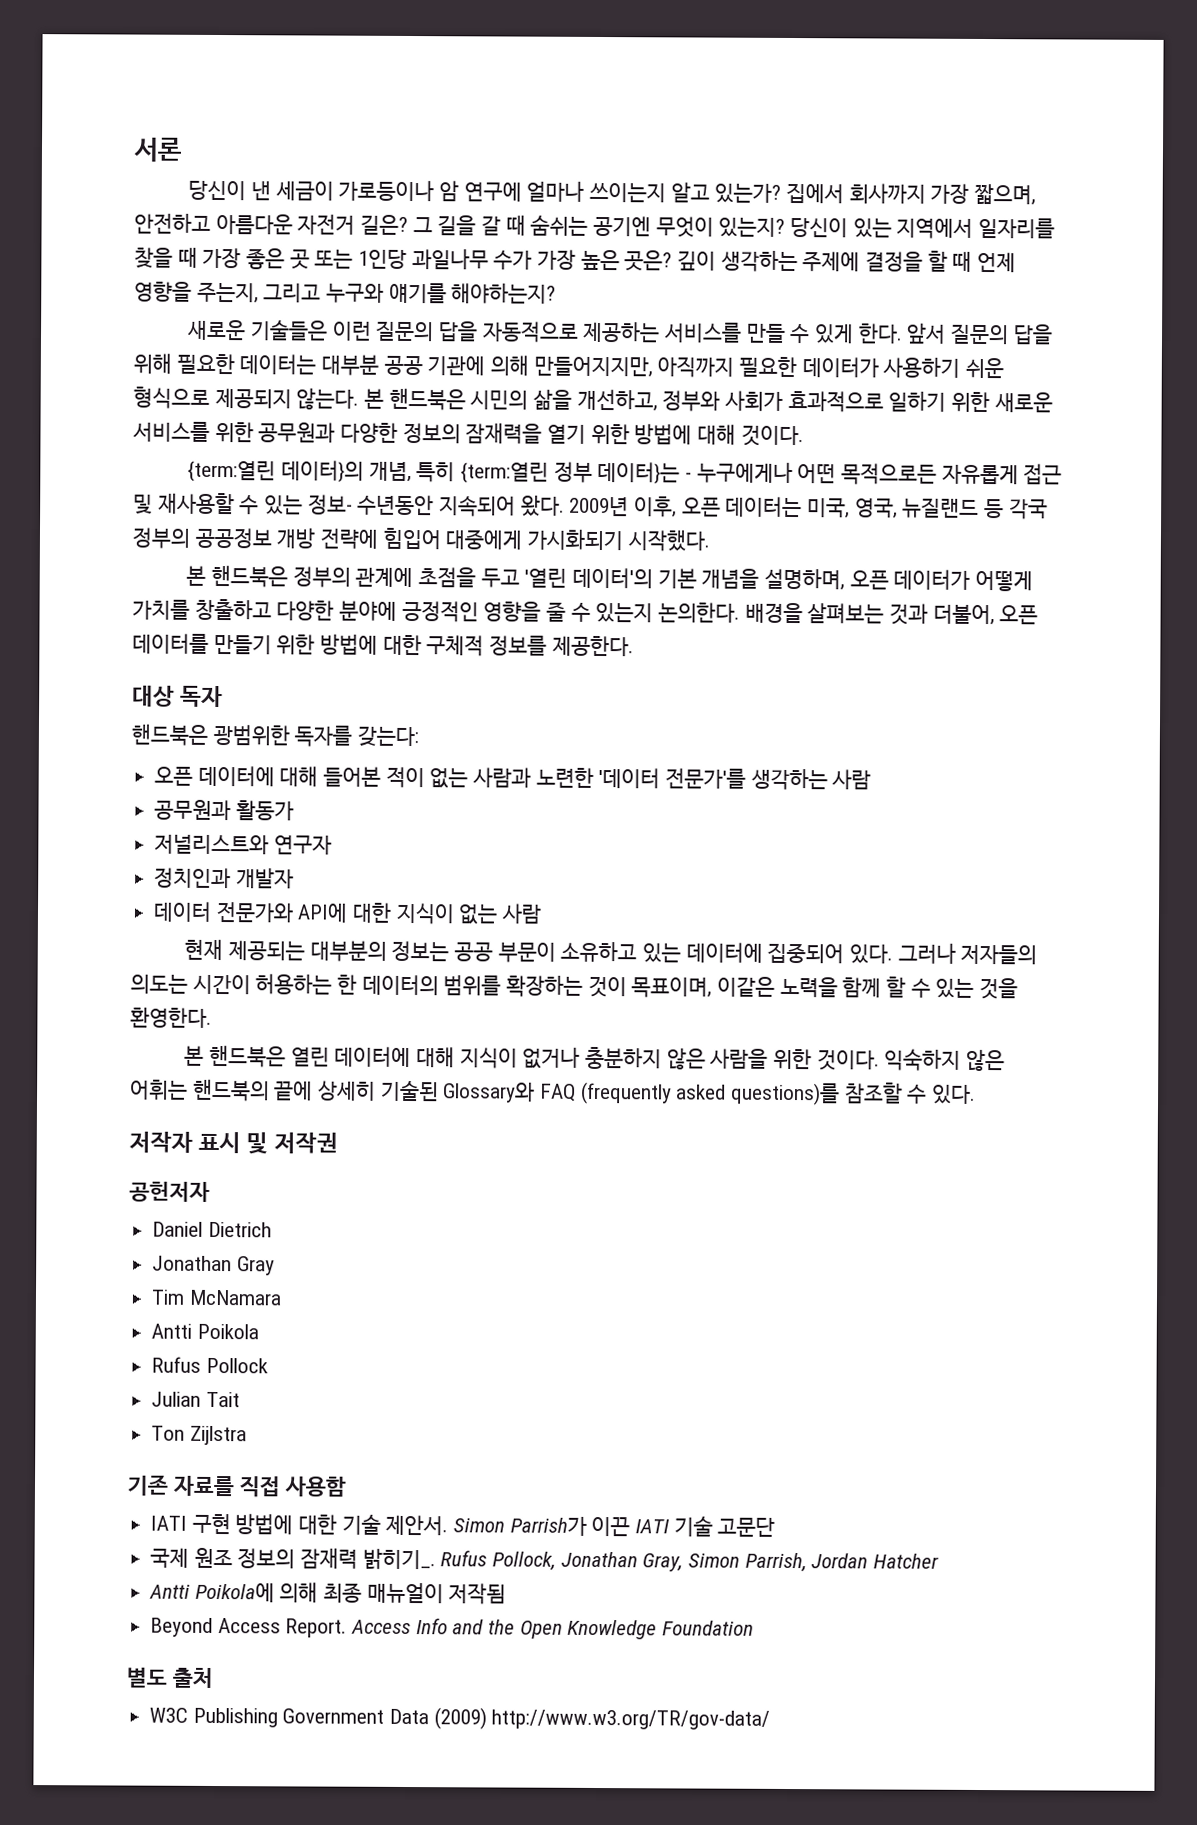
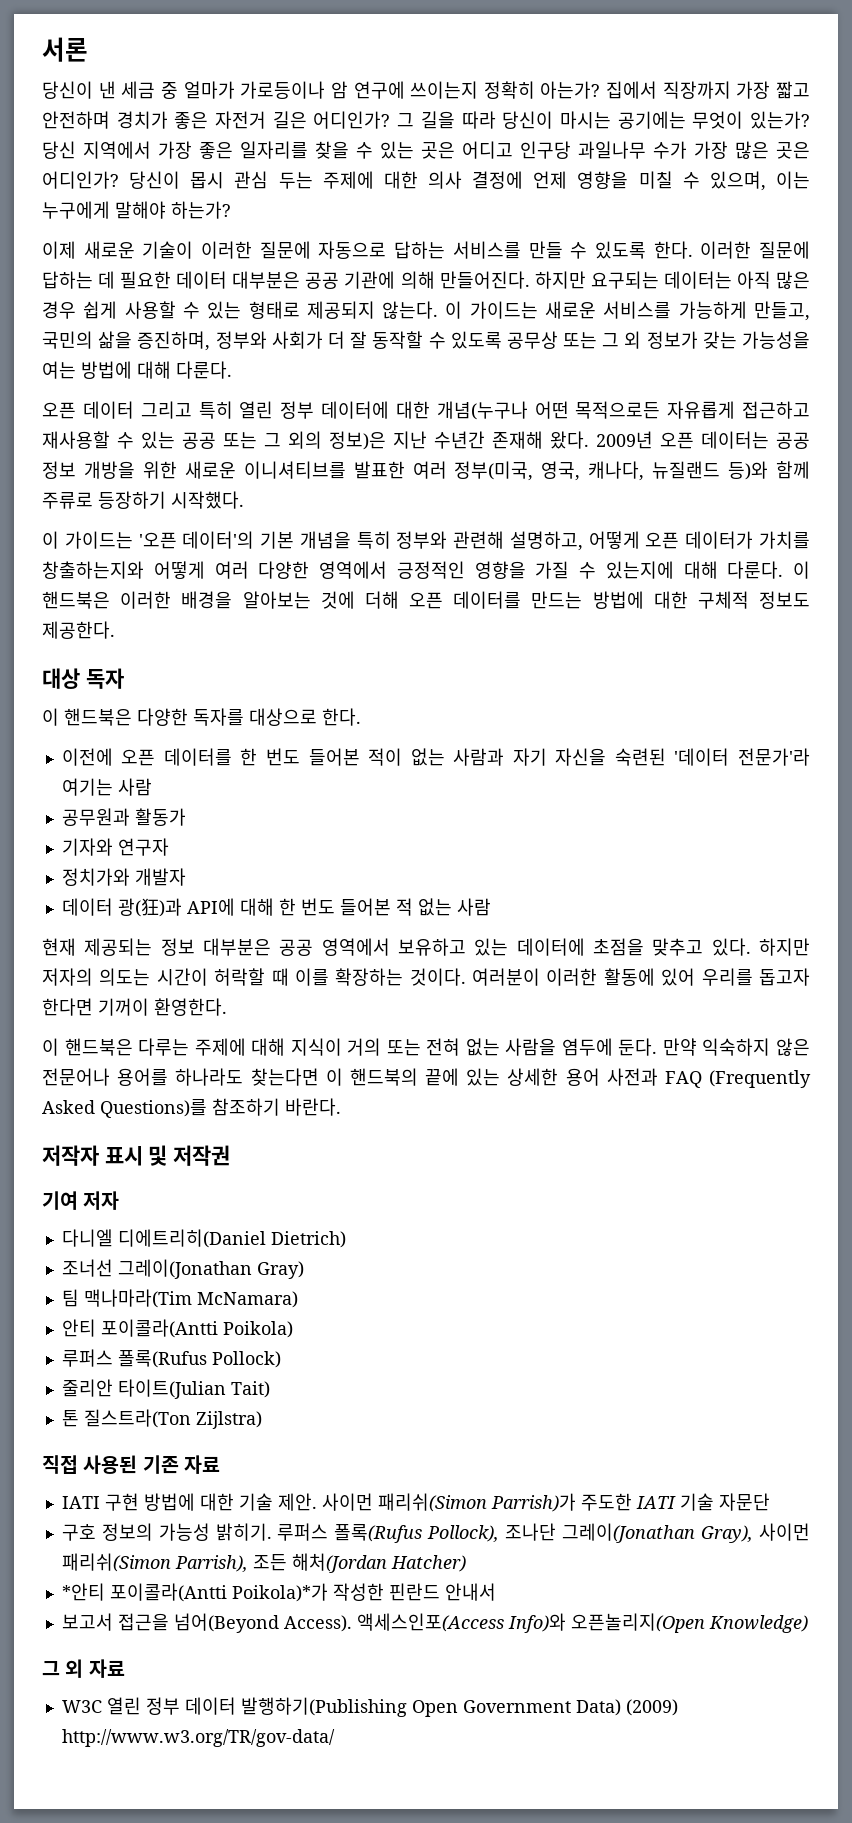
- 당신이 낸 세금이 가로등이나 암 연구에 얼마나 쓰이는지 알고 있는가? 집에서 회사까지 가장 짧으며, 안전하고 아름다운 자전거 길은? 그 길을 갈 때 숨쉬는 공기엔 무엇이 있는지? 당신이 있는 지역에서 일자리를 찾을 때 가장 좋은 곳 또는 1인당 과일나무 수가 가장 높은 곳은? 깊이 생각하는 주제에 결정을 할 때 언제 영향을 주는지, 그리고 누구와 얘기를 해야하는지?
- 새로운 기술들은 이런 질문의 답을 자동적으로 제공하는 서비스를 만들 수 있게 한다. 앞서 질문의 답을 위해 필요한 데이터는 대부분 공공 기관에 의해 만들어지지만, 아직까지 필요한 데이터가 사용하기 쉬운 형식으로 제공되지 않는다. 본 핸드북은 시민의 삶을 개선하고, 정부와 사회가 효과적으로 일하기 위한 새로운 서비스를 위한 공무원과 다양한 정보의 잠재력을 열기 위한 방법에 대해 것이다.
- {term:열린 데이터}의 개념, 특히 {term:열린 정부 데이터}는 - 누구에게나 어떤 목적으로든 자유롭게 접근 및 재사용할 수 있는 정보- 수년동안 지속되어 왔다.
+ 당신이 낸 세금 중 얼마가 가로등이나 암 연구에 쓰이는지 정확히 아는가? 집에서 직장까지 가장 짧고 안전하며 경치가 좋은 자전거 길은 어디인가? 그 길을 따라 당신이 마시는 공기에는 무엇이 있는가? 당신 지역에서 가장 좋은 일자리를 찾을 수 있는 곳은 어디고 인구당 과일나무 수가 가장 많은 곳은 어디인가? 당신이 몹시 관심 두는 주제에 대한 의사 결정에 언제 영향을 미칠 수 있으며, 이는 누구에게 말해야 하는가?
+ 이제 새로운 기술이 이러한 질문에 자동으로 답하는 서비스를 만들 수 있도록 한다. 이러한 질문에 답하는 데 필요한 데이터 대부분은 공공 기관에 의해 만들어진다. 하지만 요구되는 데이터는 아직 많은 경우 쉽게 사용할 수 있는 형태로 제공되지 않는다. 이 가이드는 새로운 서비스를 가능하게 만들고, 국민의 삶을 증진하며, 정부와 사회가 더 잘 동작할 수 있도록 공무상 또는 그 외 정보가 갖는 가능성을 여는 방법에 대해 다룬다.
+ 오픈 데이터 그리고 특히 열린 정부 데이터에 대한 개념(누구나 어떤 목적으로든 자유롭게 접근하고 재사용할 수 있는 공공 또는 그 외의 정보)은 지난 수년간 존재해 왔다.
- 2009년 이후, 오픈 데이터는 미국, 영국, 뉴질랜드 등 각국 정부의 공공정보 개방 전략에 힘입어 대중에게 가시화되기 시작했다.
- 본 핸드북은 정부의 관계에 초점을 두고 '열린 데이터'의 기본 개념을 설명하며, 오픈 데이터가 어떻게 가치를 창출하고 다양한 분야에 긍정적인 영향을 줄 수 있는지 논의한다. 배경을 살펴보는 것과 더불어, 오픈 데이터를 만들기 위한 방법에 대한 구체적 정보를 제공한다.
+ 2009년 오픈 데이터는 공공 정보 개방을 위한 새로운 이니셔티브를 발표한 여러 정부(미국, 영국, 캐나다, 뉴질랜드 등)와 함께 주류로 등장하기 시작했다.
+ 이 가이드는 '오픈 데이터'의 기본 개념을 특히 정부와 관련해 설명하고, 어떻게 오픈 데이터가 가치를 창출하는지와 어떻게 여러 다양한 영역에서 긍정적인 영향을 가질 수 있는지에 대해 다룬다. 이 핸드북은 이러한 배경을 알아보는 것에 더해 오픈 데이터를 만드는 방법에 대한 구체적 정보도 제공한다.
- 핸드북은 광범위한 독자를 갖는다:
- 오픈 데이터에 대해 들어본 적이 없는 사람과 노련한 '데이터 전문가'를 생각하는 사람
+ 이 핸드북은 다양한 독자를 대상으로 한다.
+ 이전에 오픈 데이터를 한 번도 들어본 적이 없는 사람과 자기 자신을 숙련된 '데이터 전문가'라 여기는 사람
- 저널리스트와 연구자
+ 기자와 연구자
- 정치인과 개발자
+ 정치가와 개발자
- 데이터 전문가와 API에 대한 지식이 없는 사람
- 현재 제공되는 대부분의 정보는 공공 부문이 소유하고 있는 데이터에 집중되어 있다. 그러나 저자들의 의도는 시간이 허용하는 한 데이터의 범위를 확장하는 것이 목표이며, 이같은 노력을 함께 할 수 있는 것을 환영한다.
- 본 핸드북은 열린 데이터에 대해 지식이 없거나 충분하지 않은 사람을 위한 것이다. 익숙하지 않은 어휘는 핸드북의 끝에 상세히 기술된 Glossary와 FAQ (frequently asked questions)를 참조할 수 있다.
+ 데이터 광(狂)과 API에 대해 한 번도 들어본 적 없는 사람
+ 현재 제공되는 정보 대부분은 공공 영역에서 보유하고 있는 데이터에 초점을 맞추고 있다. 하지만 저자의 의도는 시간이 허락할 때 이를 확장하는 것이다. 여러분이 이러한 활동에 있어 우리를 돕고자 한다면 기꺼이 환영한다.
+ 이 핸드북은 다루는 주제에 대해 지식이 거의 또는 전혀 없는 사람을 염두에 둔다. 만약 익숙하지 않은 전문어나 용어를 하나라도 찾는다면 이 핸드북의 끝에 있는 상세한 용어 사전과 FAQ (Frequently Asked Questions)를 참조하기 바란다.
  저작자 표시 및 저작권
- 공헌저자
- Daniel Dietrich
- Jonathan Gray
- Tim McNamara
- Antti Poikola
- Rufus Pollock
- Julian Tait
- Ton Zijlstra
- 기존 자료를 직접 사용함
+ 기여 저자
+ 다니엘 디에트리히(Daniel Dietrich)
+ 조너선 그레이(Jonathan Gray)
+ 팀 맥나마라(Tim McNamara)
+ 안티 포이콜라(Antti Poikola)
+ 루퍼스 폴록(Rufus Pollock)
+ 줄리안 타이트(Julian Tait)
+ 톤 질스트라(Ton Zijlstra)
+ 직접 사용된 기존 자료
- IATI 구현 방법에 대한 기술 제안서. Simon Parrish가 이끈 IATI 기술 고문단
- 국제 원조 정보의 잠재력 밝히기_. Rufus Pollock, Jonathan Gray, Simon Parrish, Jordan Hatcher
- Antti Poikola에 의해 최종 매뉴얼이 저작됨
- Beyond Access Report. Access Info and the Open Knowledge Foundation
- 별도 출처
- W3C Publishing Government Data (2009) http://www.w3.org/TR/gov-data/
+ IATI 구현 방법에 대한 기술 제안. 사이먼 패리쉬(Simon Parrish)가 주도한 IATI 기술 자문단
+ 구호 정보의 가능성 밝히기. 루퍼스 폴록(Rufus Pollock), 조나단 그레이(Jonathan Gray), 사이먼 패리쉬(Simon Parrish), 조든 해처(Jordan Hatcher)
+ *안티 포이콜라(Antti Poikola)*가 작성한 핀란드 안내서
+ 보고서 접근을 넘어(Beyond Access). 액세스인포(Access Info)와 오픈놀리지(Open Knowledge)
+ 그 외 자료
+ W3C 열린 정부 데이터 발행하기(Publishing Open Government Data) (2009) http://www.w3.org/TR/gov-data/

